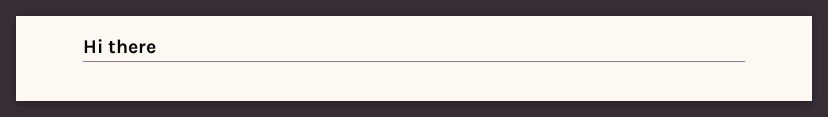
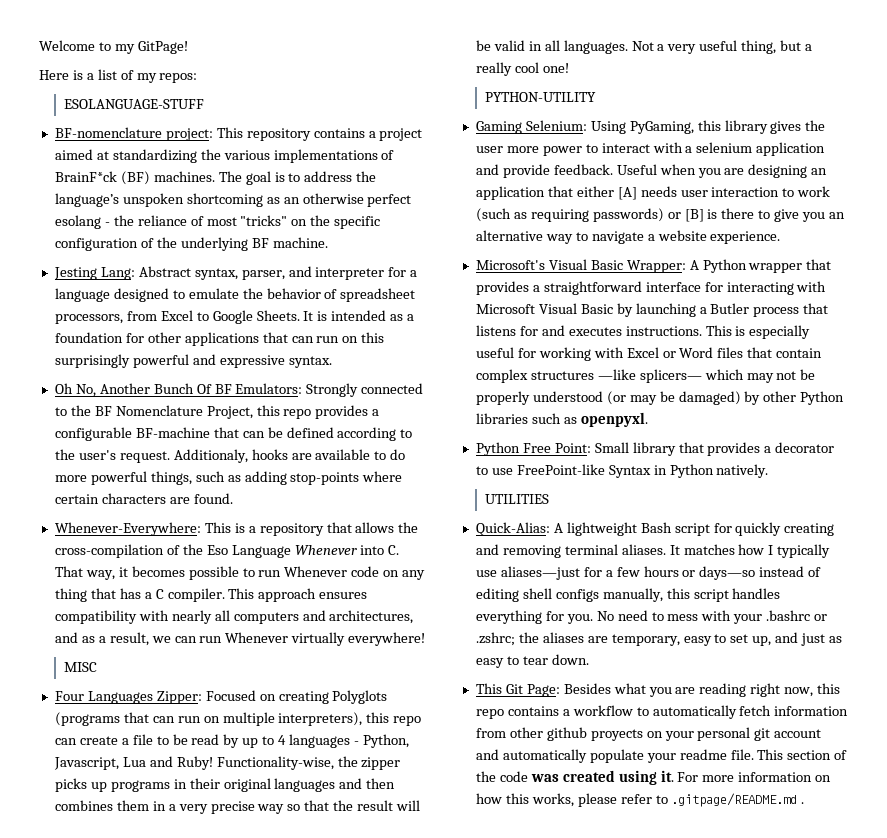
- Hi there
+ Welcome to my GitPage!
+ Here is a list of my repos:
+ ESOLANGUAGE-STUFF
+ BF-nomenclature project: This repository contains a project aimed at standardizing the various implementations of BrainF*ck (BF) machines. The goal is to address the language’s unspoken shortcoming as an otherwise perfect esolang - the reliance of most "tricks" on the specific configuration of the underlying BF machine.
+ Jesting Lang: Abstract syntax, parser, and interpreter for a language designed to emulate the behavior of spreadsheet processors, from Excel to Google Sheets. It is intended as a foundation for other applications that can run on this surprisingly powerful and expressive syntax.
+ Oh No, Another Bunch Of BF Emulators: Strongly connected to the BF Nomenclature Project, this repo provides a configurable BF-machine that can be defined according to the user's request. Additionaly, hooks are available to do more powerful things, such as adding stop-points where certain characters are found.
+ Whenever-Everywhere: This is a repository that allows the cross-compilation of the Eso Language Whenever into C. That way, it becomes possible to run Whenever code on any thing that has a C compiler. This approach ensures compatibility with nearly all computers and architectures, and as a result, we can run Whenever virtually everywhere!
+ MISC
+ Four Languages Zipper: Focused on creating Polyglots (programs that can run on multiple interpreters), this repo can create a file to be read by up to 4 languages - Python, Javascript, Lua and Ruby! Functionality-wise, the zipper picks up programs in their original languages and then combines them in a very precise way so that the result will be valid in all languages. Not a very useful thing, but a really cool one!
+ PYTHON-UTILITY
+ Gaming Selenium: Using PyGaming, this library gives the user more power to interact with a selenium application and provide feedback. Useful when you are designing an application that either [A] needs user interaction to work (such as requiring passwords) or [B] is there to give you an alternative way to navigate a website experience.
+ Microsoft's Visual Basic Wrapper: A Python wrapper that provides a straightforward interface for interacting with Microsoft Visual Basic by launching a Butler process that listens for and executes instructions. This is especially useful for working with Excel or Word files that contain complex structures —like splicers— which may not be properly understood (or may be damaged) by other Python libraries such as openpyxl.
+ Python Free Point: Small library that provides a decorator to use FreePoint-like Syntax in Python natively.
+ UTILITIES
+ Quick-Alias: A lightweight Bash script for quickly creating and removing terminal aliases. It matches how I typically use aliases—just for a few hours or days—so instead of editing shell configs manually, this script handles everything for you. No need to mess with your .bashrc or .zshrc; the aliases are temporary, easy to set up, and just as easy to tear down.
+ This Git Page: Besides what you are reading right now, this repo contains a workflow to automatically fetch information from other github proyects on your personal git account and automatically populate your readme file. This section of the code was created using it. For more information on how this works, please refer to .gitpage/README.md .

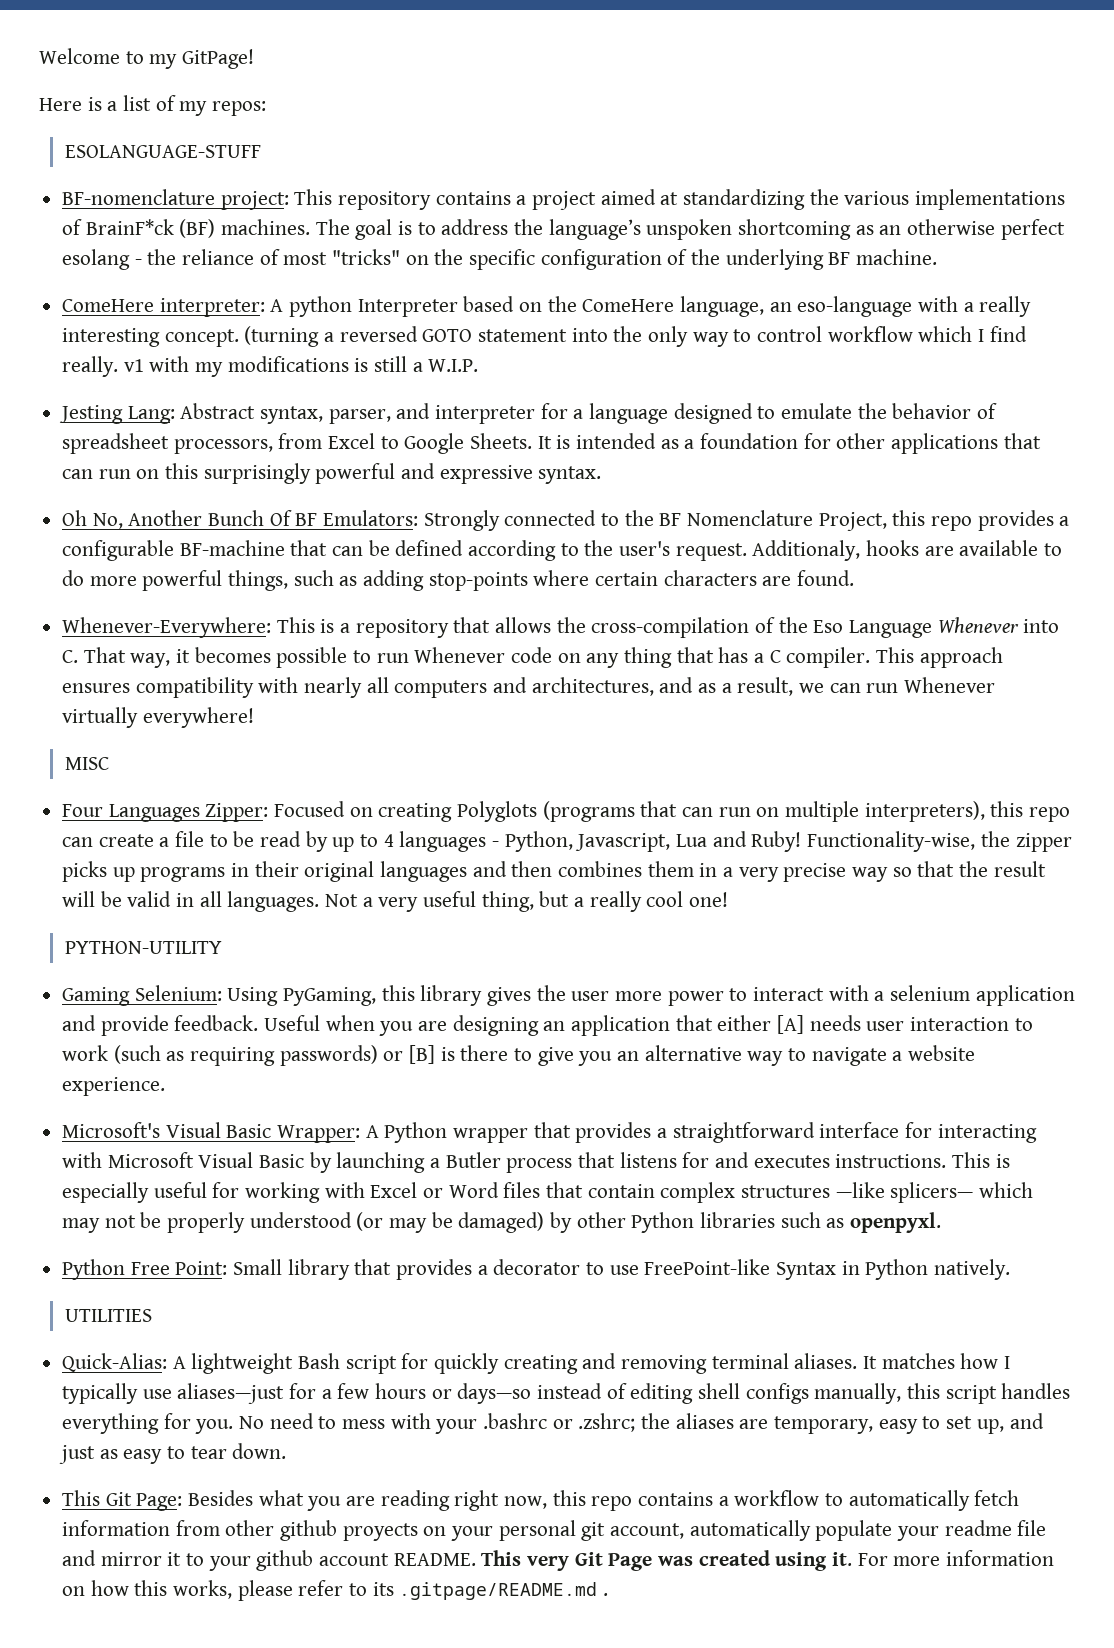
+ ComeHere interpreter: A python Interpreter based on the ComeHere language, an eso-language with a really interesting concept. (turning a reversed GOTO statement into the only way to control workflow which I find really. v1 with my modifications is still a W.I.P.
- This Git Page: Besides what you are reading right now, this repo contains a workflow to automatically fetch information from other github proyects on your personal git account and automatically populate your readme file. This section of the code was created using it.
+ This Git Page: Besides what you are reading right now, this repo contains a workflow to automatically fetch information from other github proyects on your personal git account, automatically populate your readme file and mirror it to your github account README. This very Git Page was created using it.
- For more information on how this works, please refer to .gitpage/README.md .
+ For more information on how this works, please refer to its .gitpage/README.md .

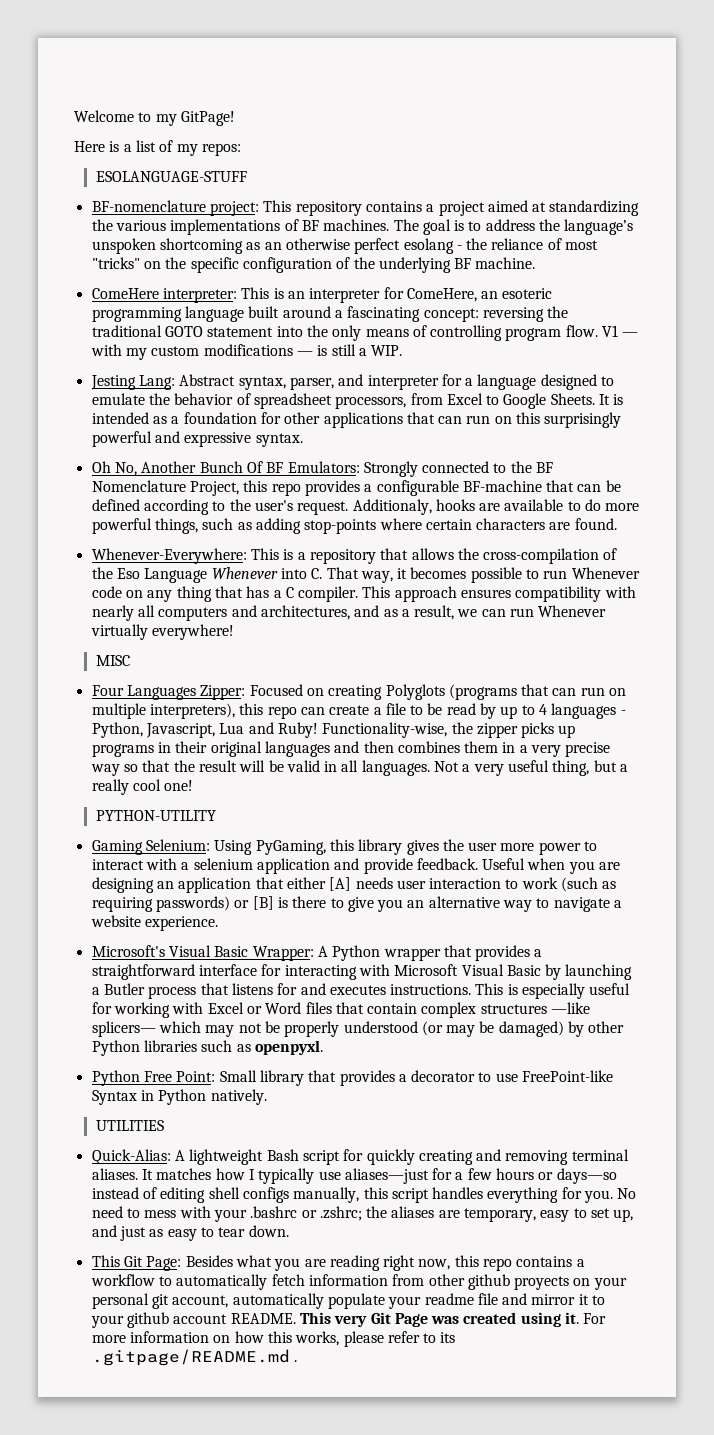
- BF-nomenclature project: This repository contains a project aimed at standardizing the various implementations of BrainF*ck (BF) machines.
+ BF-nomenclature project: This repository contains a project aimed at standardizing the various implementations of BF machines.
- ComeHere interpreter: A python Interpreter based on the ComeHere language, an eso-language with a really interesting concept. (turning a reversed GOTO statement into the only way to control workflow which I find really. v1 with my modifications is still a W.I.P.
+ ComeHere interpreter: This is an interpreter for ComeHere, an esoteric programming language built around a fascinating concept: reversing the traditional GOTO statement into the only means of controlling program flow. V1 — with my custom modifications — is still a WIP.

